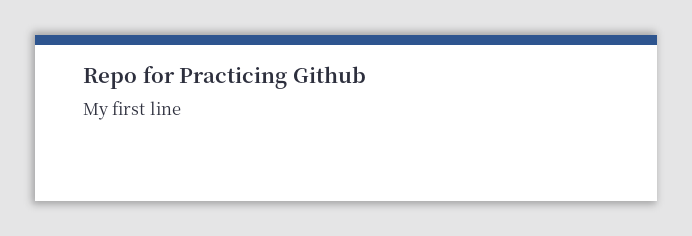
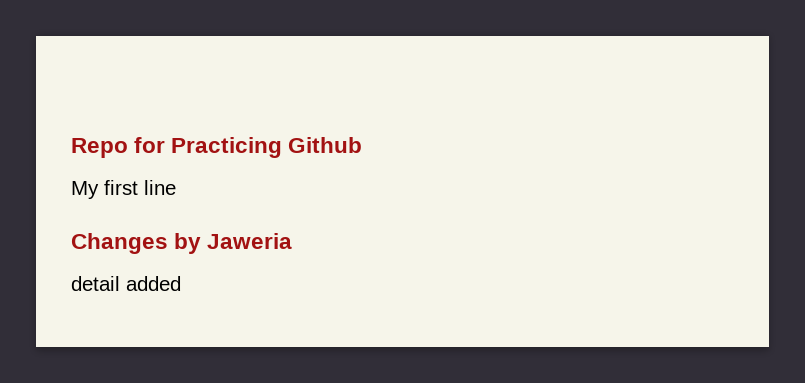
+ Changes by Jaweria
+ detail added

